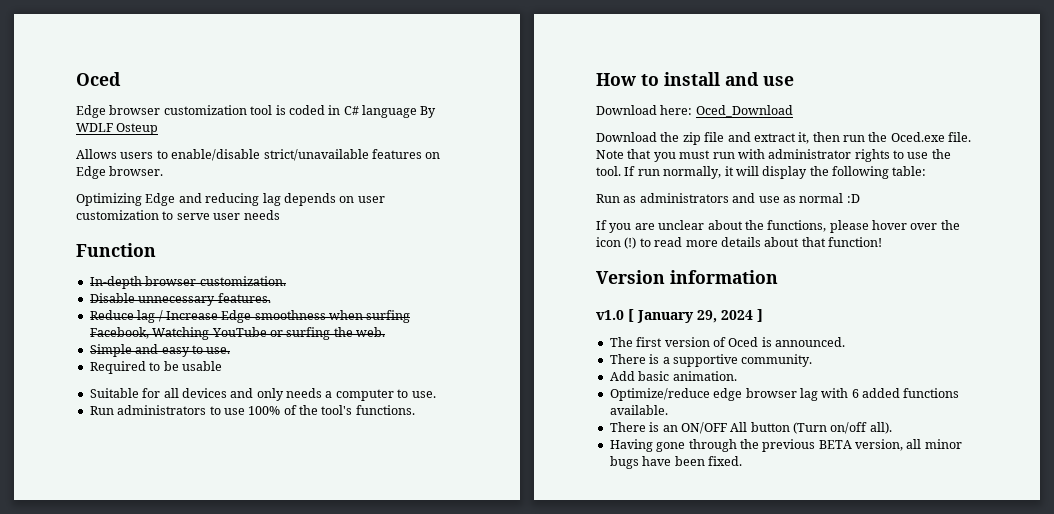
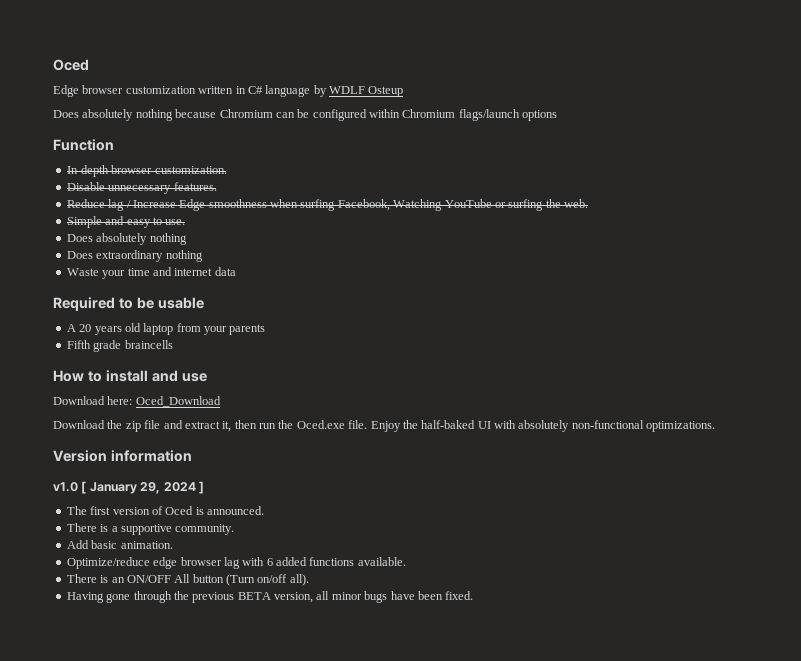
- Edge browser customization tool is coded in C# language By WDLF Osteup
+ Edge browser customization written in C# language by WDLF Osteup
- Allows users to enable/disable strict/unavailable features on Edge browser.
- Optimizing Edge and reducing lag depends on user customization to serve user needs
+ Does absolutely nothing because Chromium can be configured within Chromium flags/launch options
  Simple and easy to use.
+ Does absolutely nothing
+ Does extraordinary nothing
+ Waste your time and internet data
  Required to be usable
- Suitable for all devices and only needs a computer to use.
- Run administrators to use 100% of the tool's functions.
+ A 20 years old laptop from your parents
+ Fifth grade braincells
- Note that you must run with administrator rights to use the tool. If run normally, it will display the following table:
- Run as administrators and use as normal :D
- If you are unclear about the functions, please hover over the icon (!) to read more details about that function!
+ Enjoy the half-baked UI with absolutely non-functional optimizations.

